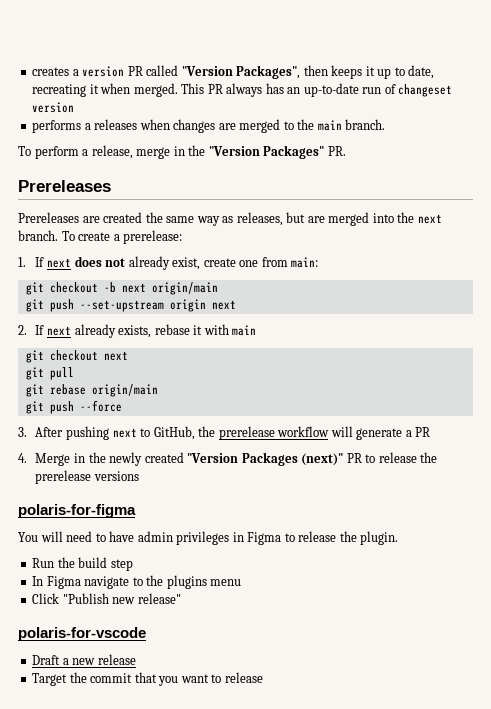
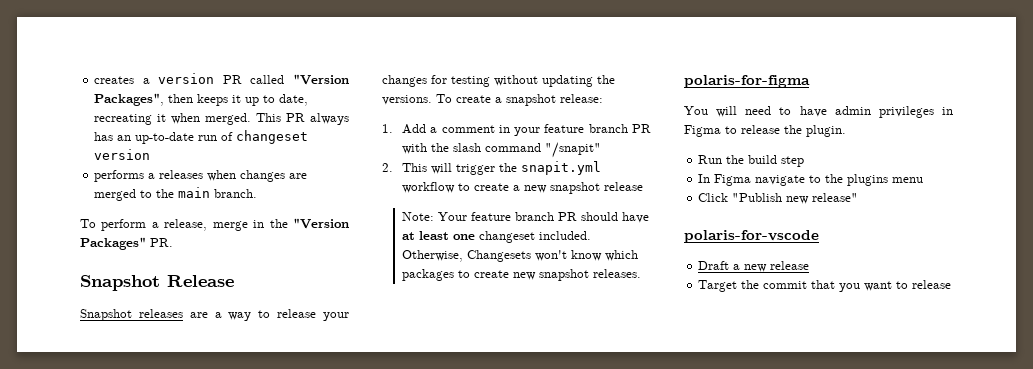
  To perform a release, merge in the "Version Packages" PR.
- Prereleases
- Prereleases are created the same way as releases, but are merged into the next branch.
+ Snapshot Release
+ Snapshot releases are a way to release your changes for testing without updating the versions.
- To create a prerelease:
+ To create a snapshot release:
- 1. If next does not already exist, create one from main:
- git checkout -b next origin/main
- git push --set-upstream origin next
- 2. If next already exists, rebase it with main
- git checkout next
- git pull
- git rebase origin/main
- git push --force
- 3. After pushing next to GitHub, the prerelease workflow will generate a PR
- 4. Merge in the newly created "Version Packages (next)" PR to release the prerelease versions
+ 1. Add a comment in your feature branch PR with the slash command "/snapit"
+ 2. This will trigger the snapit.yml workflow to create a new snapshot release
+ Note: Your feature branch PR should have at least one changeset included. Otherwise, Changesets won't know which packages to create new snapshot releases.

